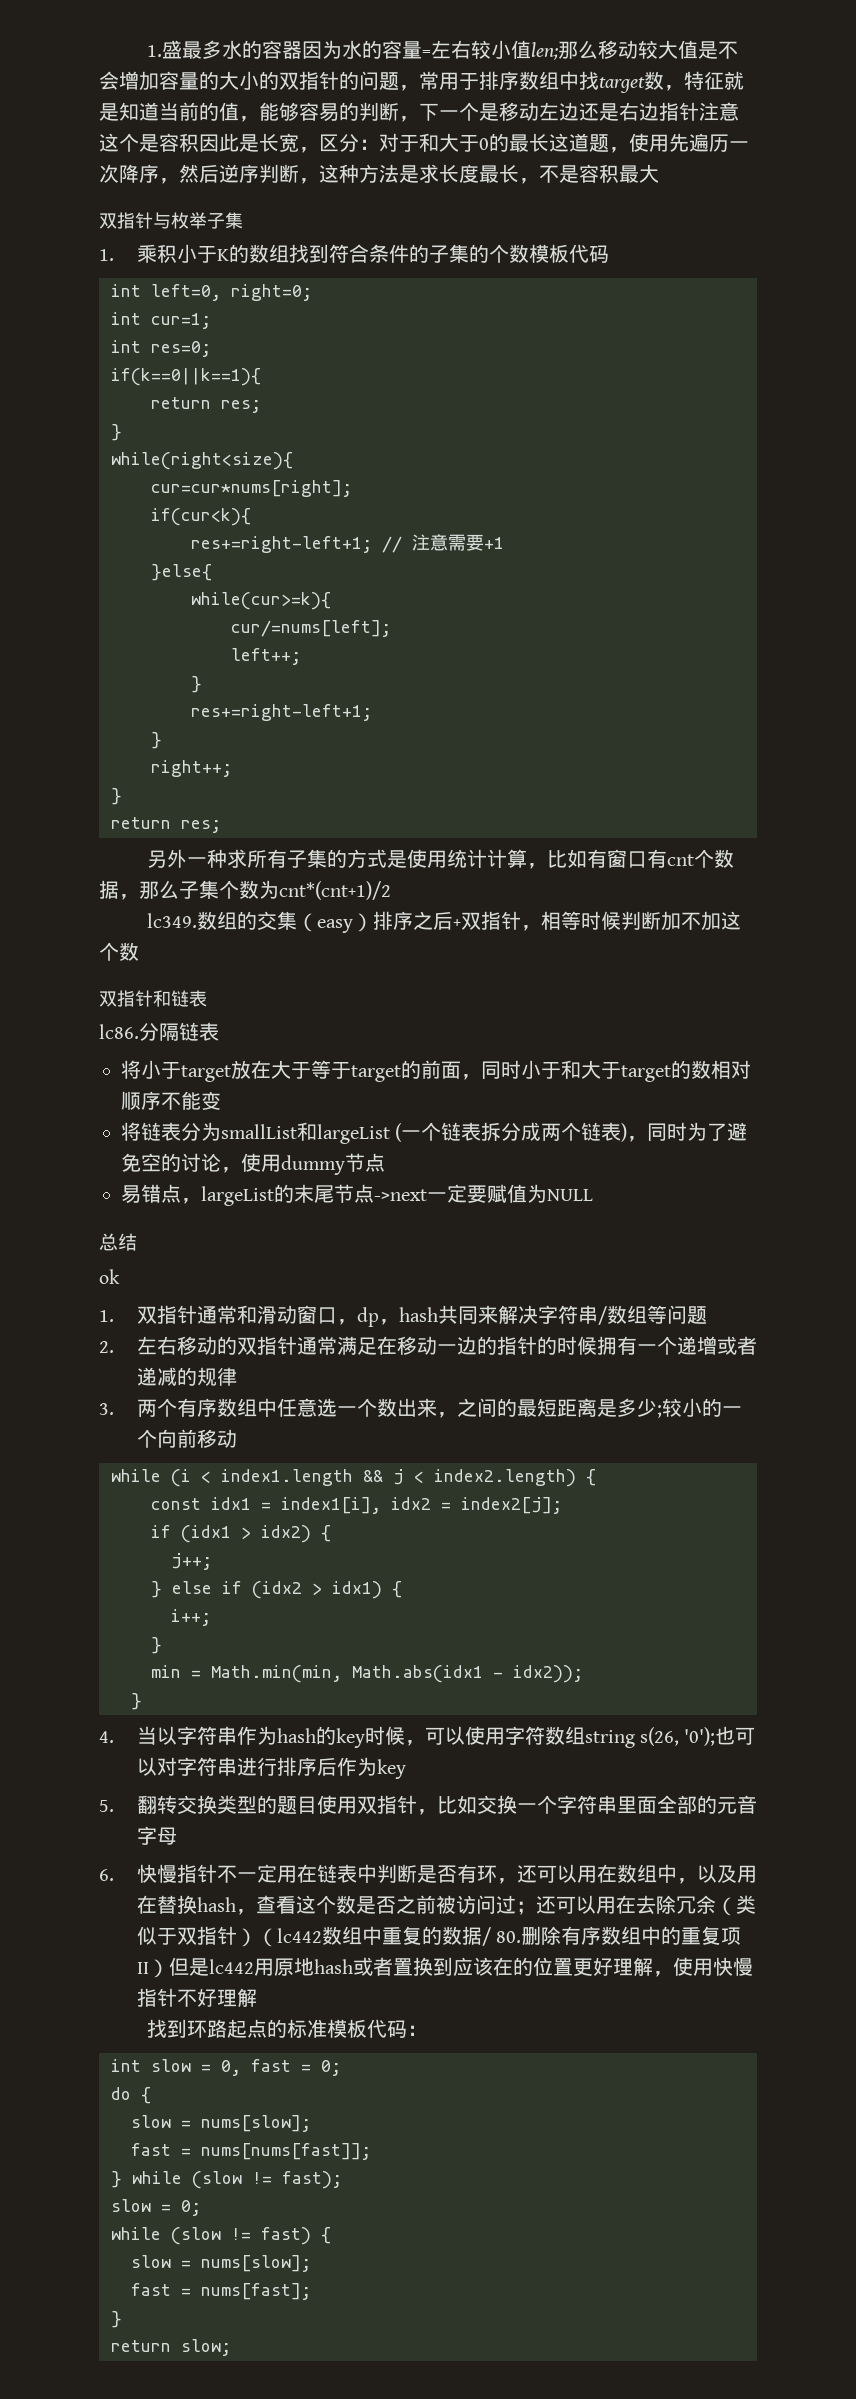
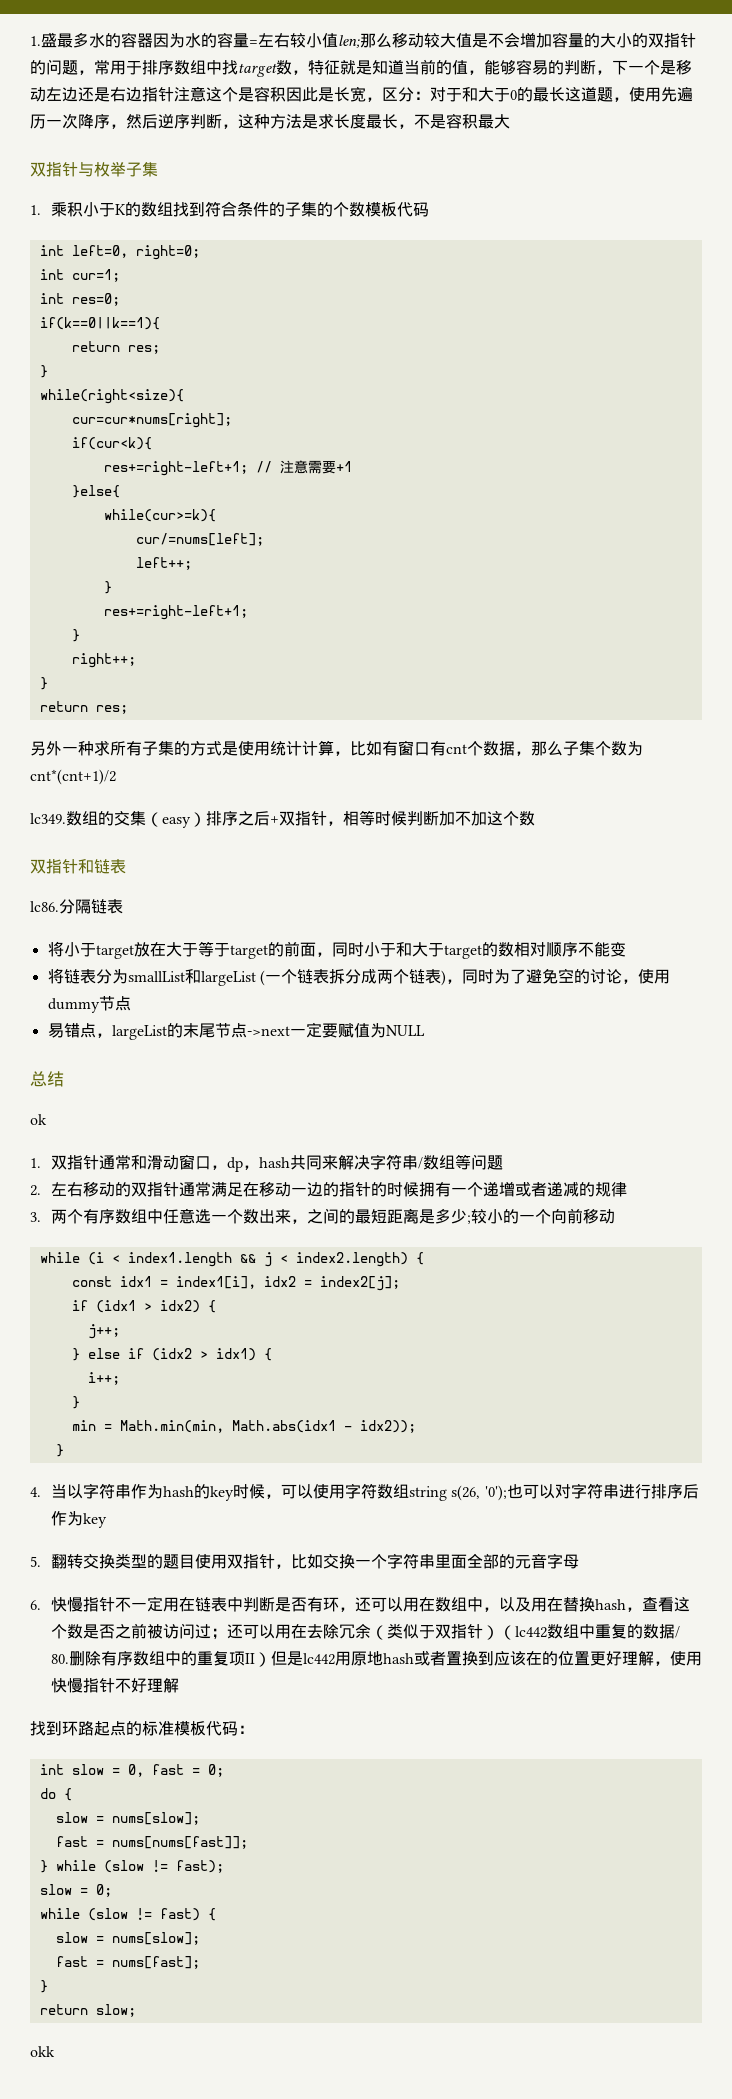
+ okk

